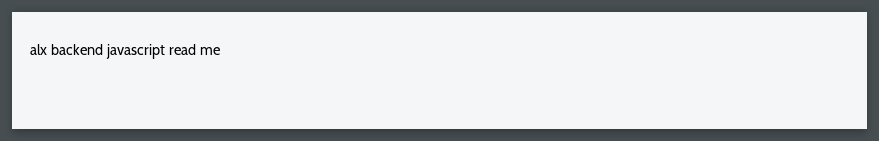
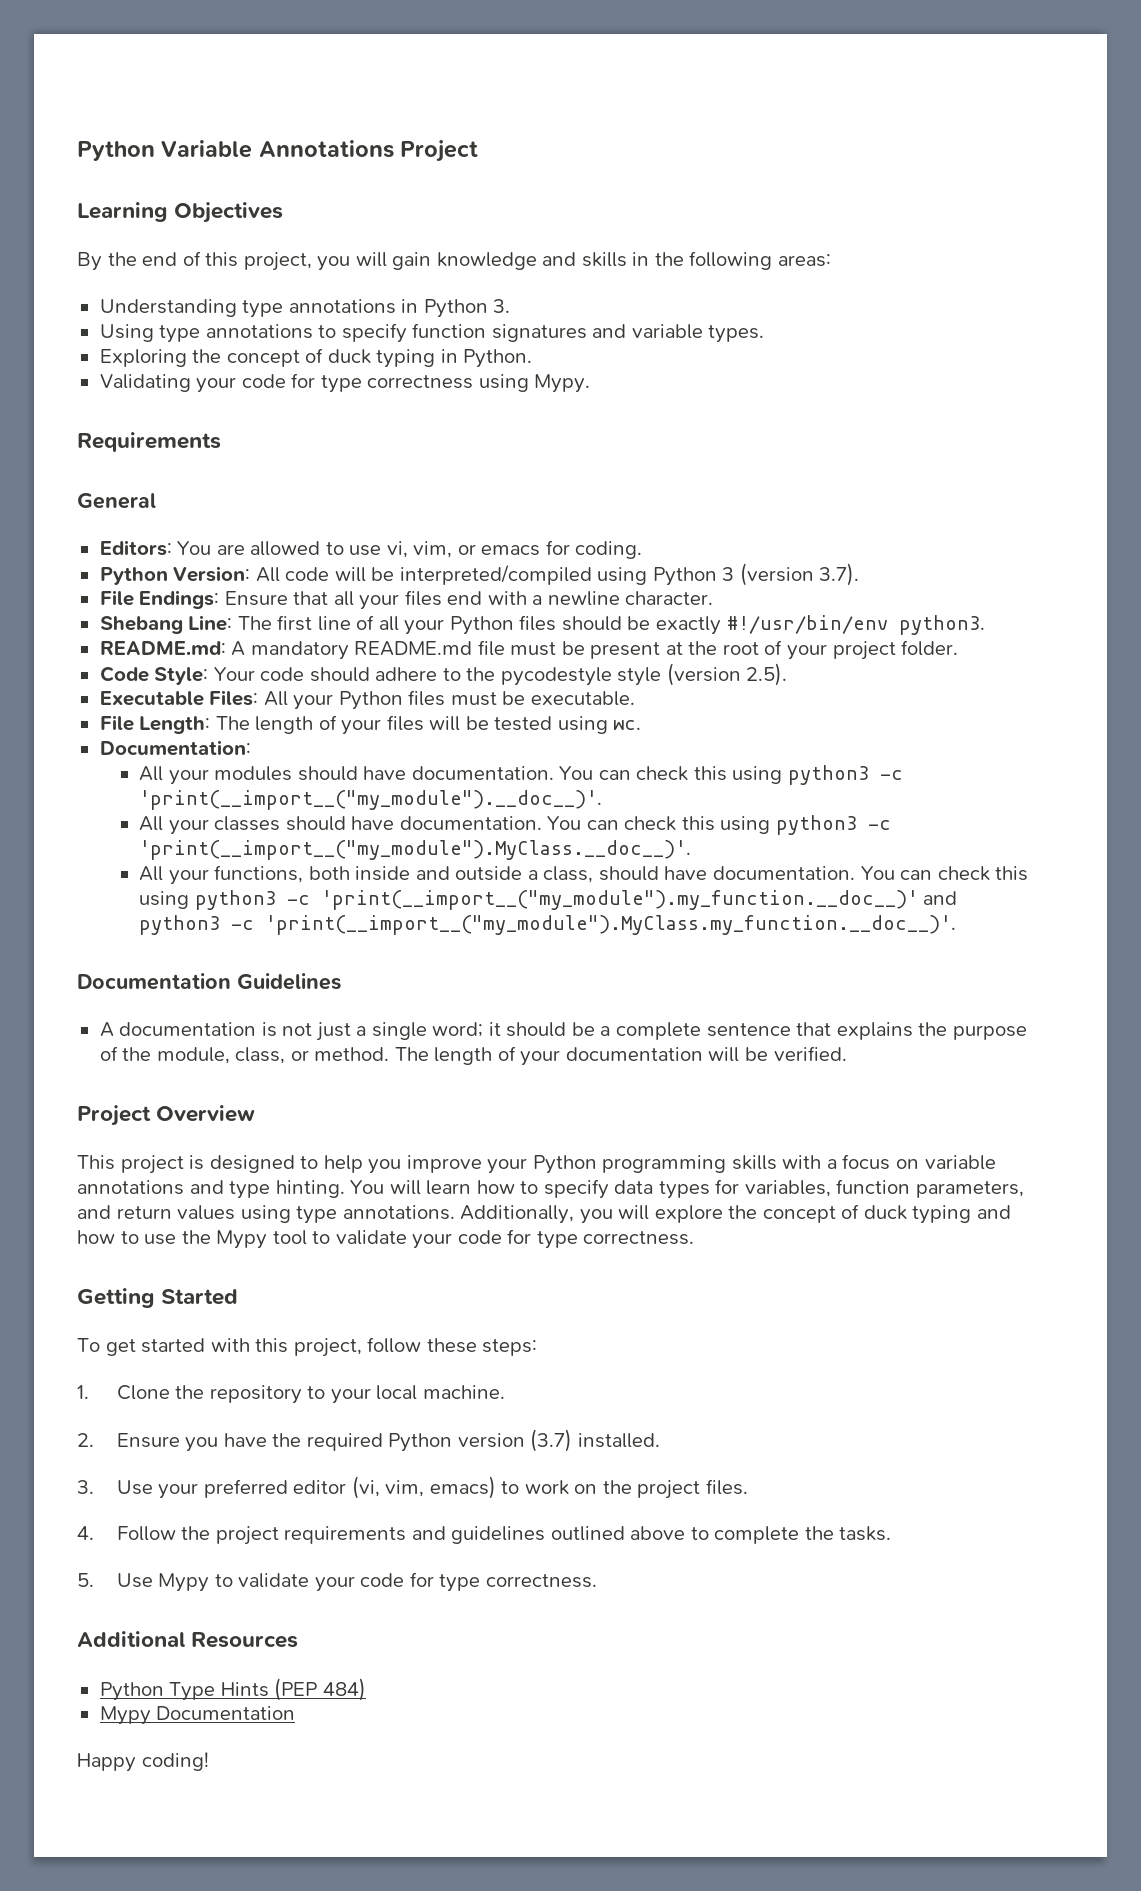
- alx backend javascript read me
+ Python Variable Annotations Project
+ Learning Objectives
+ By the end of this project, you will gain knowledge and skills in the following areas:
+ Understanding type annotations in Python 3.
+ Using type annotations to specify function signatures and variable types.
+ Exploring the concept of duck typing in Python.
+ Validating your code for type correctness using Mypy.
+ Requirements
+ General
+ Editors: You are allowed to use vi, vim, or emacs for coding.
+ Python Version: All code will be interpreted/compiled using Python 3 (version 3.7).
+ File Endings: Ensure that all your files end with a newline character.
+ Shebang Line: The first line of all your Python files should be exactly #!/usr/bin/env python3.
+ README.md: A mandatory README.md file must be present at the root of your project folder.
+ Code Style: Your code should adhere to the pycodestyle style (version 2.5).
+ Executable Files: All your Python files must be executable.
+ File Length: The length of your files will be tested using wc.
+ Documentation:
+ All your modules should have documentation. You can check this using python3 -c 'print(__import__("my_module").__doc__)'.
+ All your classes should have documentation. You can check this using python3 -c 'print(__import__("my_module").MyClass.__doc__)'.
+ All your functions, both inside and outside a class, should have documentation. You can check this using python3 -c 'print(__import__("my_module").my_function.__doc__)' and python3 -c 'print(__import__("my_module").MyClass.my_function.__doc__)'.
+ Documentation Guidelines
+ A documentation is not just a single word; it should be a complete sentence that explains the purpose of the module, class, or method. The length of your documentation will be verified.
+ Project Overview
+ This project is designed to help you improve your Python programming skills with a focus on variable annotations and type hinting. You will learn how to specify data types for variables, function parameters, and return values using type annotations. Additionally, you will explore the concept of duck typing and how to use the Mypy tool to validate your code for type correctness.
+ Getting Started
+ To get started with this project, follow these steps:
+ 1. Clone the repository to your local machine.
+ 2. Ensure you have the required Python version (3.7) installed.
+ 3. Use your preferred editor (vi, vim, emacs) to work on the project files.
+ 4. Follow the project requirements and guidelines outlined above to complete the tasks.
+ 5. Use Mypy to validate your code for type correctness.
+ Additional Resources
+ Python Type Hints (PEP 484)
+ Mypy Documentation
+ Happy coding!

